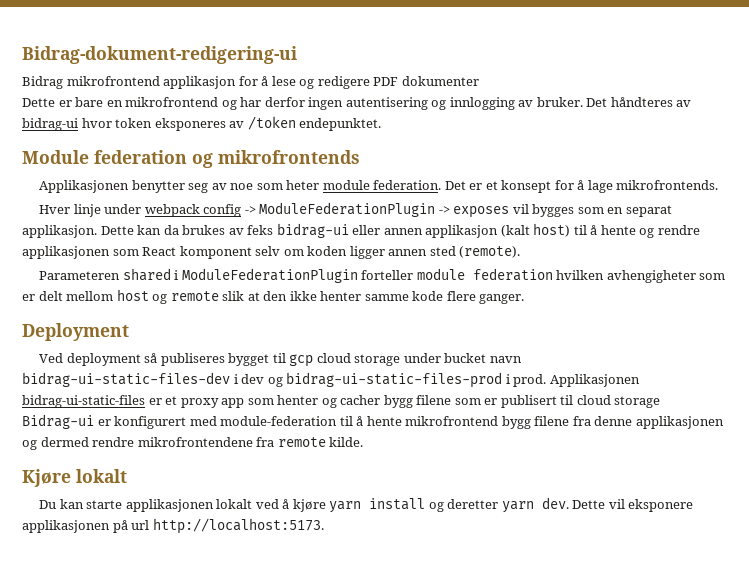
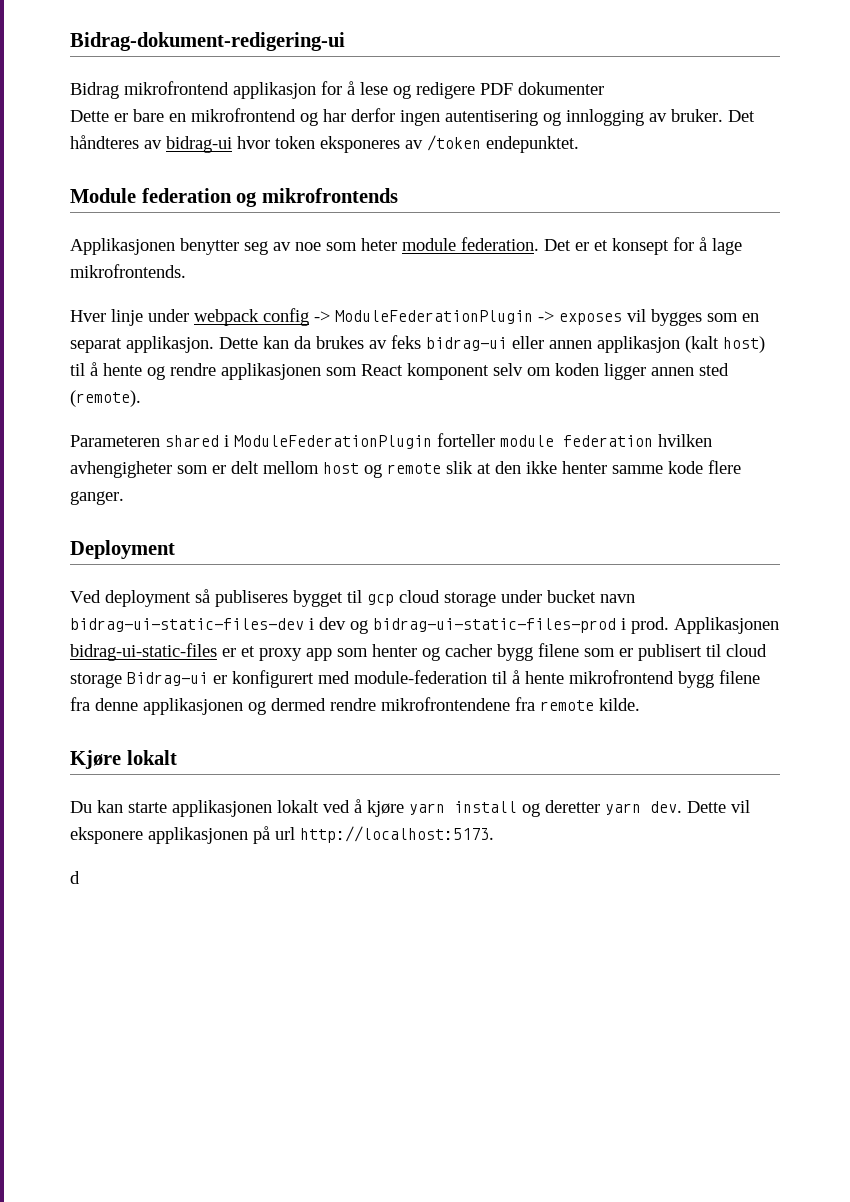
+ d

